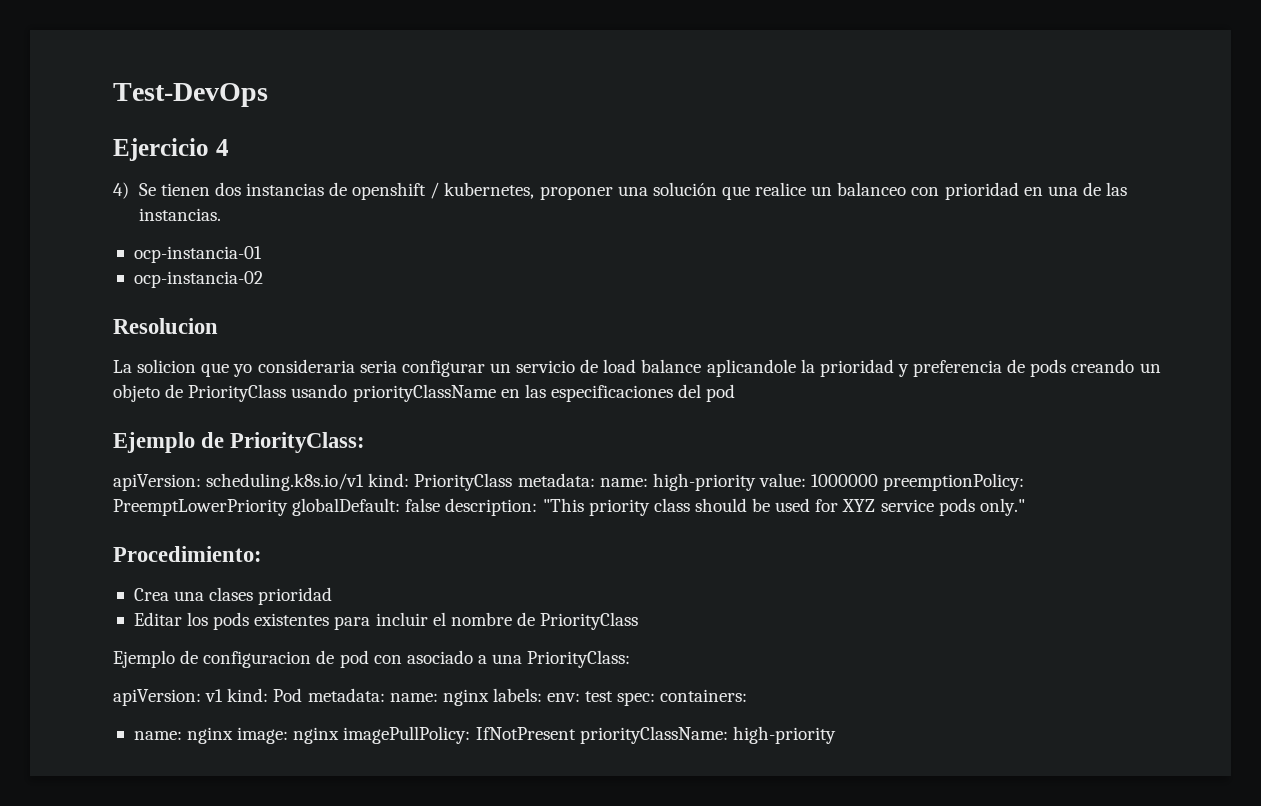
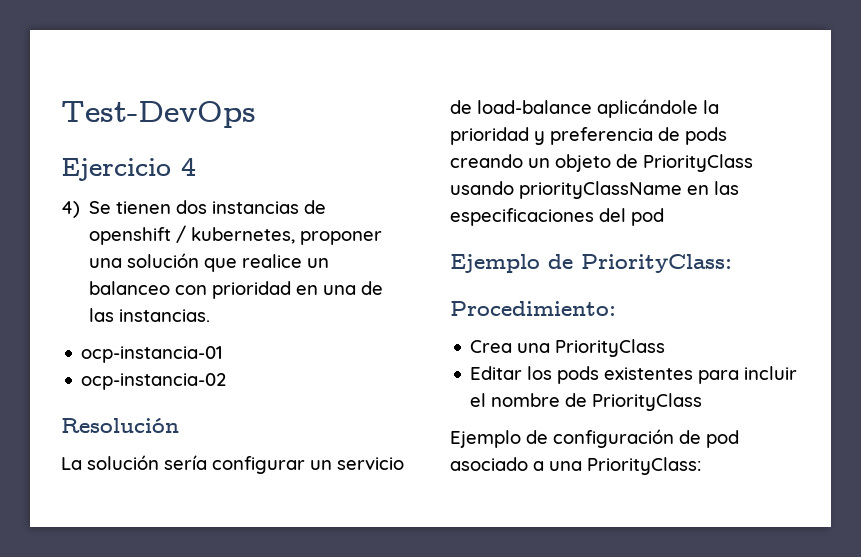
- Resolucion
+ Resolución
- La solicion que yo consideraria seria configurar un servicio de load balance aplicandole la prioridad y preferencia de pods creando un objeto de PriorityClass usando priorityClassName en las especificaciones del pod
+ La solución sería configurar un servicio de load-balance aplicándole la prioridad y preferencia de pods creando un objeto de PriorityClass usando priorityClassName en las especificaciones del pod
- apiVersion: scheduling.k8s.io/v1 kind: PriorityClass metadata: name: high-priority value: 1000000 preemptionPolicy: PreemptLowerPriority globalDefault: false description: "This priority class should be used for XYZ service pods only."
- Crea una clases prioridad
+ Crea una PriorityClass
- Ejemplo de configuracion de pod con asociado a una PriorityClass:
+ Ejemplo de configuración de pod asociado a una PriorityClass:
- apiVersion: v1 kind: Pod metadata: name: nginx labels: env: test spec: containers:
- name: nginx image: nginx imagePullPolicy: IfNotPresent priorityClassName: high-priority

